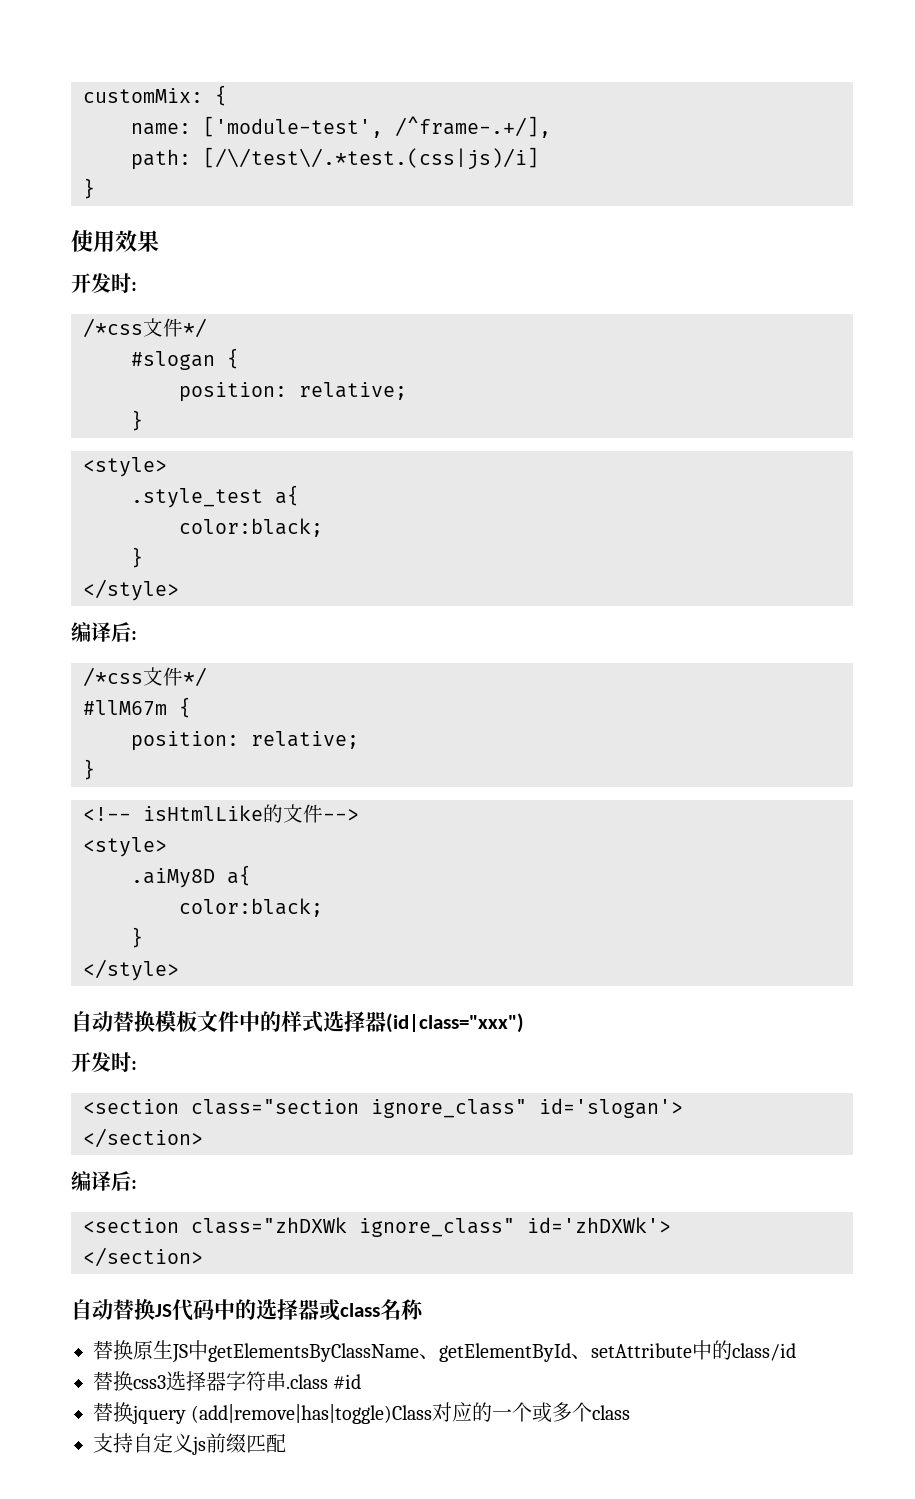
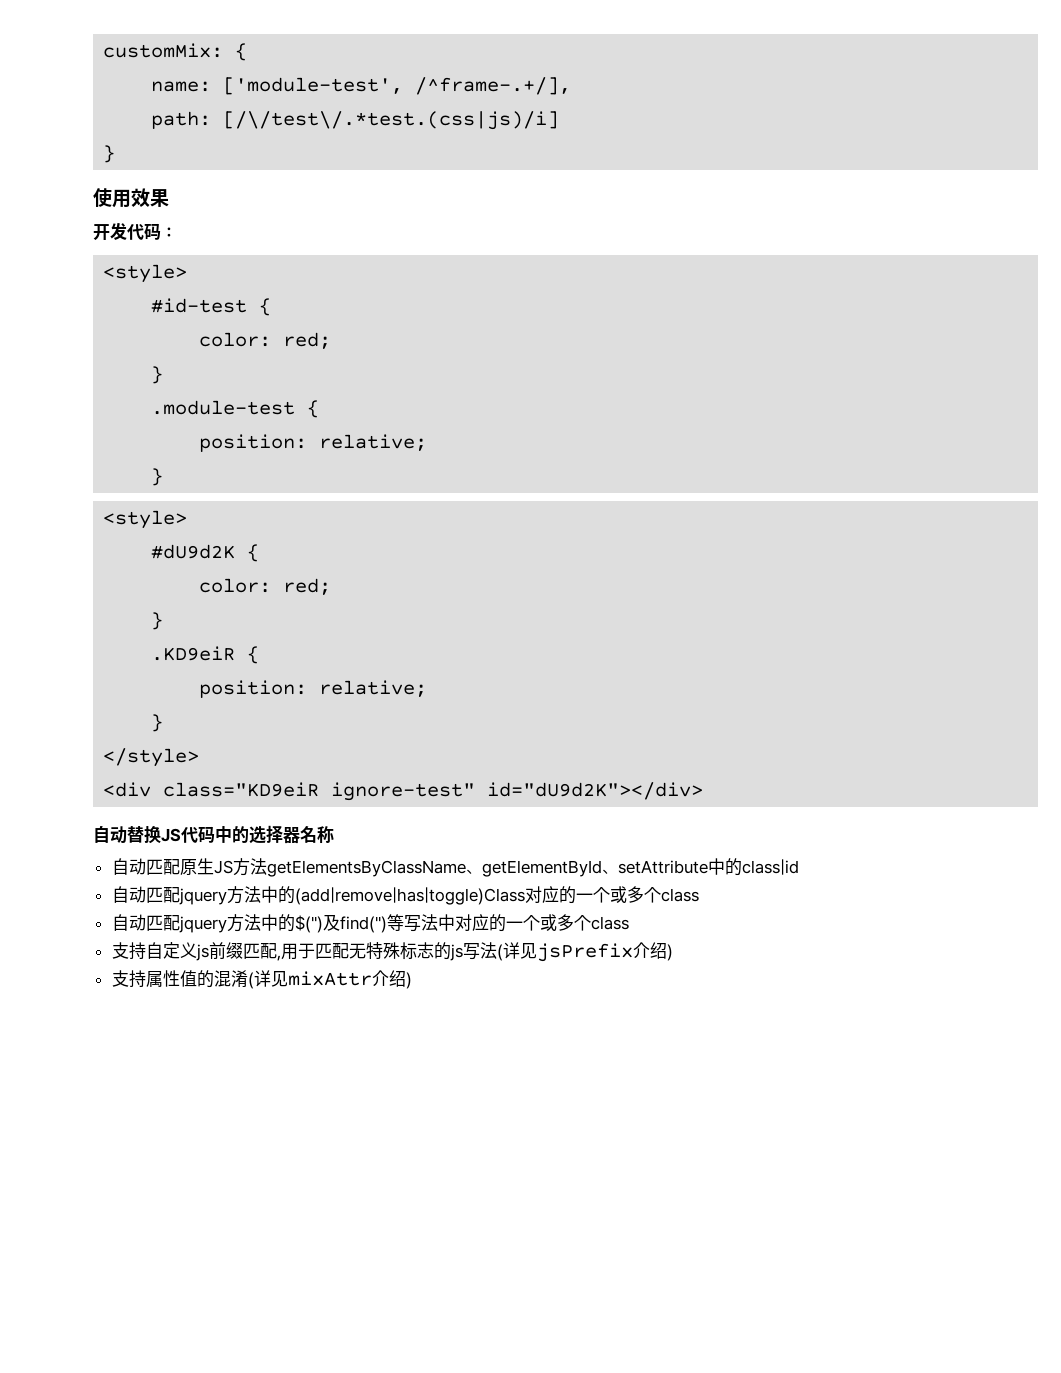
  使用效果
- 开发时:
- /*css文件*/
- #slogan {
+ 开发代码：
+ <style>
+ #id-test {
+ color: red;
+ }
+ .module-test {
- .style_test a{
- color:black;
+ #dU9d2K {
+ color: red;
+ }
+ .KD9eiR {
+ position: relative;
  }
  </style>
- 编译后:
- /*css文件*/
- #llM67m {
- position: relative;
- }
- <!-- isHtmlLike的文件-->
- <style>
- .aiMy8D a{
- color:black;
- }
- </style>
- 自动替换模板文件中的样式选择器(id|class="xxx")
- 开发时:
- <section class="section ignore_class" id='slogan'>
- </section>
- 编译后:
- <section class="zhDXWk ignore_class" id='zhDXWk'>
- </section>
+ <div class="KD9eiR ignore-test" id="dU9d2K"></div>
- 自动替换JS代码中的选择器或class名称
+ 自动替换JS代码中的选择器名称
- 替换原生JS中getElementsByClassName、getElementById、setAttribute中的class/id
- 替换css3选择器字符串.class #id
- 替换jquery (add|remove|has|toggle)Class对应的一个或多个class
+ 自动匹配原生JS方法getElementsByClassName、getElementById、setAttribute中的class|id
+ 自动匹配jquery方法中的(add|remove|has|toggle)Class对应的一个或多个class
+ 自动匹配jquery方法中的$('')及find('')等写法中对应的一个或多个class
- 支持自定义js前缀匹配
+ 支持自定义js前缀匹配,用于匹配无特殊标志的js写法(详见jsPrefix介绍)
+ 支持属性值的混淆(详见mixAttr介绍)

